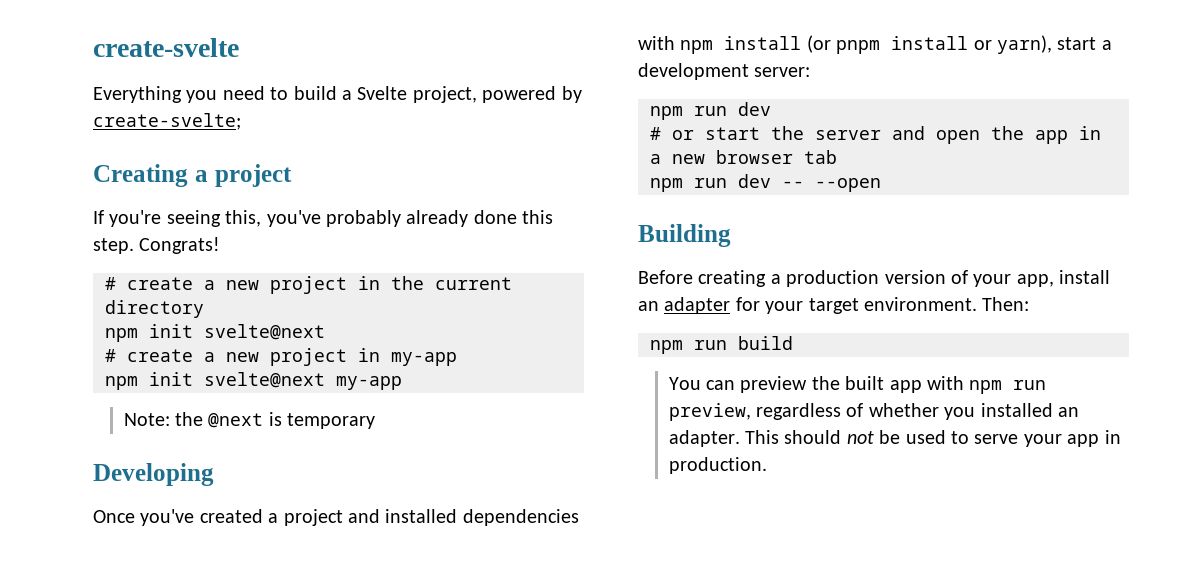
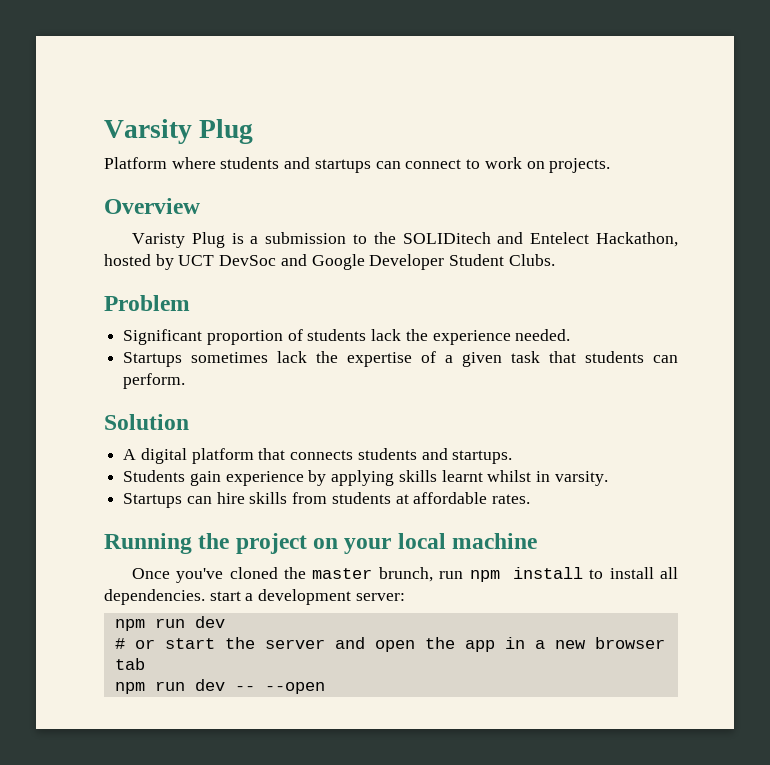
- create-svelte
- Everything you need to build a Svelte project, powered by create-svelte;
- Creating a project
- If you're seeing this, you've probably already done this step. Congrats!
- # create a new project in the current directory
- npm init svelte@next
- # create a new project in my-app
- npm init svelte@next my-app
- Note: the @next is temporary
- Developing
- Once you've created a project and installed dependencies with npm install (or pnpm install or yarn), start a development server:
+ Varsity Plug
+ Platform where students and startups can connect to work on projects.
+ Overview
+ Varisty Plug is a submission to the SOLIDitech and Entelect Hackathon, hosted by UCT DevSoc and Google Developer Student Clubs.
+ Problem
+ Significant proportion of students lack the experience needed.
+ Startups sometimes lack the expertise of a given task that students can perform.
+ Solution
+ A digital platform that connects students and startups.
+ Students gain experience by applying skills learnt whilst in varsity.
+ Startups can hire skills from students at affordable rates.
+ Running the project on your local machine
+ Once you've cloned the master brunch, run npm install to install all dependencies. start a development server:
- Building
- Before creating a production version of your app, install an adapter for your target environment. Then:
- npm run build
- You can preview the built app with npm run preview, regardless of whether you installed an adapter. This should not be used to serve your app in production.

